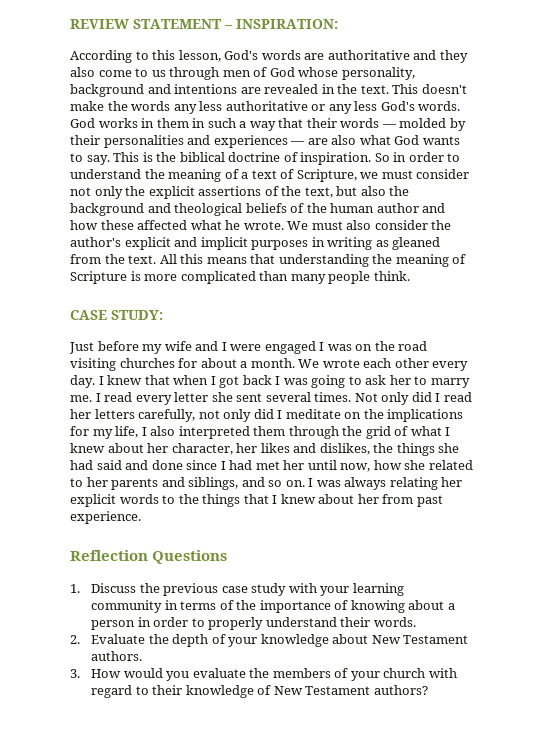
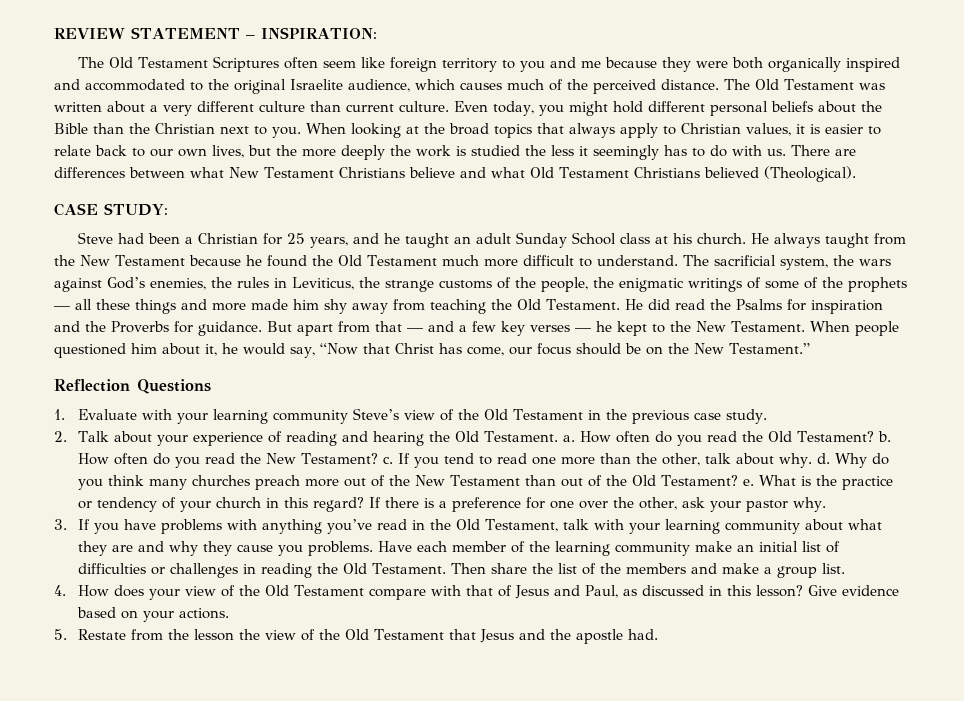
- According to this lesson, God's words are authoritative and they also come to us through men of God whose personality, background and intentions are revealed in the text. This doesn't make the words any less authoritative or any less God's words. God works in them in such a way that their words — molded by their personalities and experiences — are also what God wants to say. This is the biblical doctrine of inspiration. So in order to understand the meaning of a text of Scripture, we must consider not only the explicit assertions of the text, but also the background and theological beliefs of the human author and how these affected what he wrote. We must also consider the author's explicit and implicit purposes in writing as gleaned from the text. All this means that understanding the meaning of Scripture is more complicated than many people think.
+ The Old Testament Scriptures often seem like foreign territory to you and me because they were both organically inspired and accommodated to the original Israelite audience, which causes much of the perceived distance. The Old Testament was written about a very different culture than current culture. Even today, you might hold different personal beliefs about the Bible than the Christian next to you. When looking at the broad topics that always apply to Christian values, it is easier to relate back to our own lives, but the more deeply the work is studied the less it seemingly has to do with us. There are differences between what New Testament Christians believe and what Old Testament Christians believed (Theological).
  CASE STUDY:
- Just before my wife and I were engaged I was on the road visiting churches for about a month. We wrote each other every day. I knew that when I got back I was going to ask her to marry me. I read every letter she sent several times. Not only did I read her letters carefully, not only did I meditate on the implications for my life, I also interpreted them through the grid of what I knew about her character, her likes and dislikes, the things she had said and done since I had met her until now, how she related to her parents and siblings, and so on. I was always relating her explicit words to the things that I knew about her from past experience.
+ Steve had been a Christian for 25 years, and he taught an adult Sunday School class at his church. He always taught from the New Testament because he found the Old Testament much more difficult to understand. The sacrificial system, the wars against God’s enemies, the rules in Leviticus, the strange customs of the people, the enigmatic writings of some of the prophets — all these things and more made him shy away from teaching the Old Testament. He did read the Psalms for inspiration and the Proverbs for guidance. But apart from that — and a few key verses — he kept to the New Testament. When people questioned him about it, he would say, “Now that Christ has come, our focus should be on the New Testament.”
  Reflection Questions
- 1. Discuss the previous case study with your learning community in terms of the importance of knowing about a person in order to properly understand their words.
- 2. Evaluate the depth of your knowledge about New Testament authors.
- 3. How would you evaluate the members of your church with regard to their knowledge of New Testament authors?
+ 1. Evaluate with your learning community Steve’s view of the Old Testament in the previous case study.
+ 2. Talk about your experience of reading and hearing the Old Testament. a. How often do you read the Old Testament? b. How often do you read the New Testament? c. If you tend to read one more than the other, talk about why. d. Why do you think many churches preach more out of the New Testament than out of the Old Testament? e. What is the practice or tendency of your church in this regard? If there is a preference for one over the other, ask your pastor why.
+ 3. If you have problems with anything you’ve read in the Old Testament, talk with your learning community about what they are and why they cause you problems. Have each member of the learning community make an initial list of difficulties or challenges in reading the Old Testament. Then share the list of the members and make a group list.
+ 4. How does your view of the Old Testament compare with that of Jesus and Paul, as discussed in this lesson? Give evidence based on your actions.
+ 5. Restate from the lesson the view of the Old Testament that Jesus and the apostle had.

